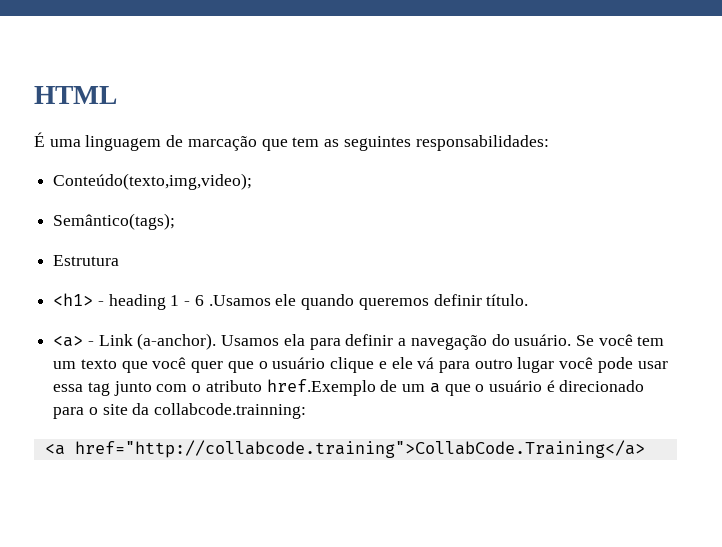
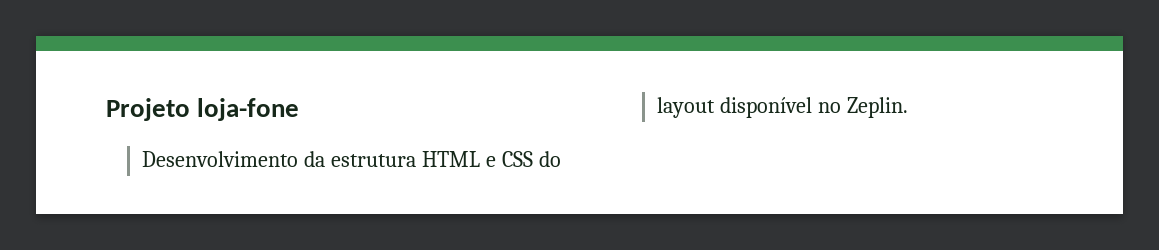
- HTML
- É uma linguagem de marcação que tem as seguintes responsabilidades:
- Conteúdo(texto,img,video);
- Semântico(tags);
- Estrutura
- <h1> - heading 1 - 6 .Usamos ele quando queremos definir título.
- <a> - Link (a-anchor). Usamos ela para definir a navegação do usuário. Se você tem um texto que você quer que o usuário clique e ele vá para outro lugar você pode usar essa tag junto com o atributo href.Exemplo de um a que o usuário é direcionado para o site da collabcode.trainning:
- <a href="http://collabcode.training">CollabCode.Training</a>
+ Projeto loja-fone
+ Desenvolvimento da estrutura HTML e CSS do layout disponível no Zeplin.

